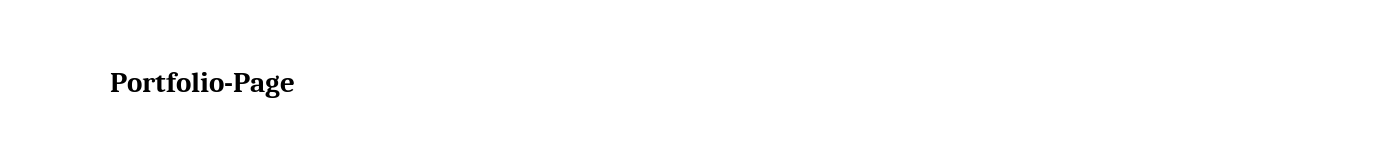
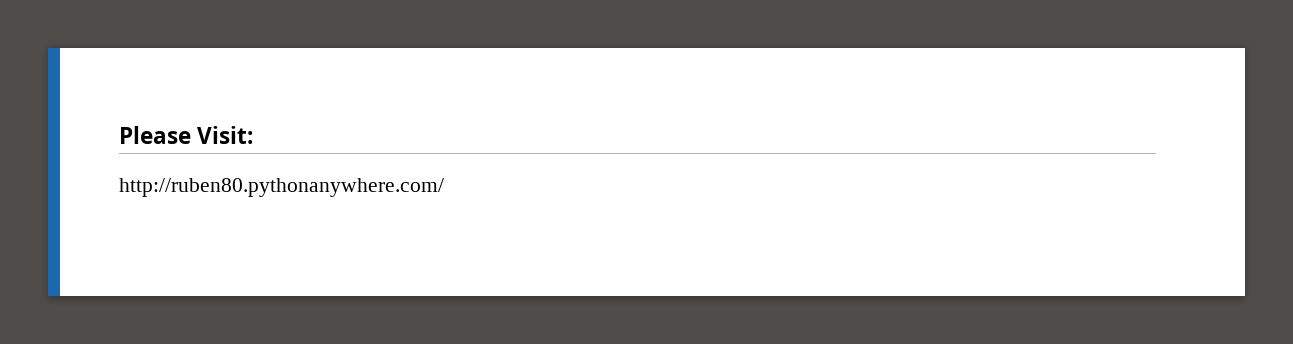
- Portfolio-Page
+ Please Visit:
+ http://ruben80.pythonanywhere.com/

